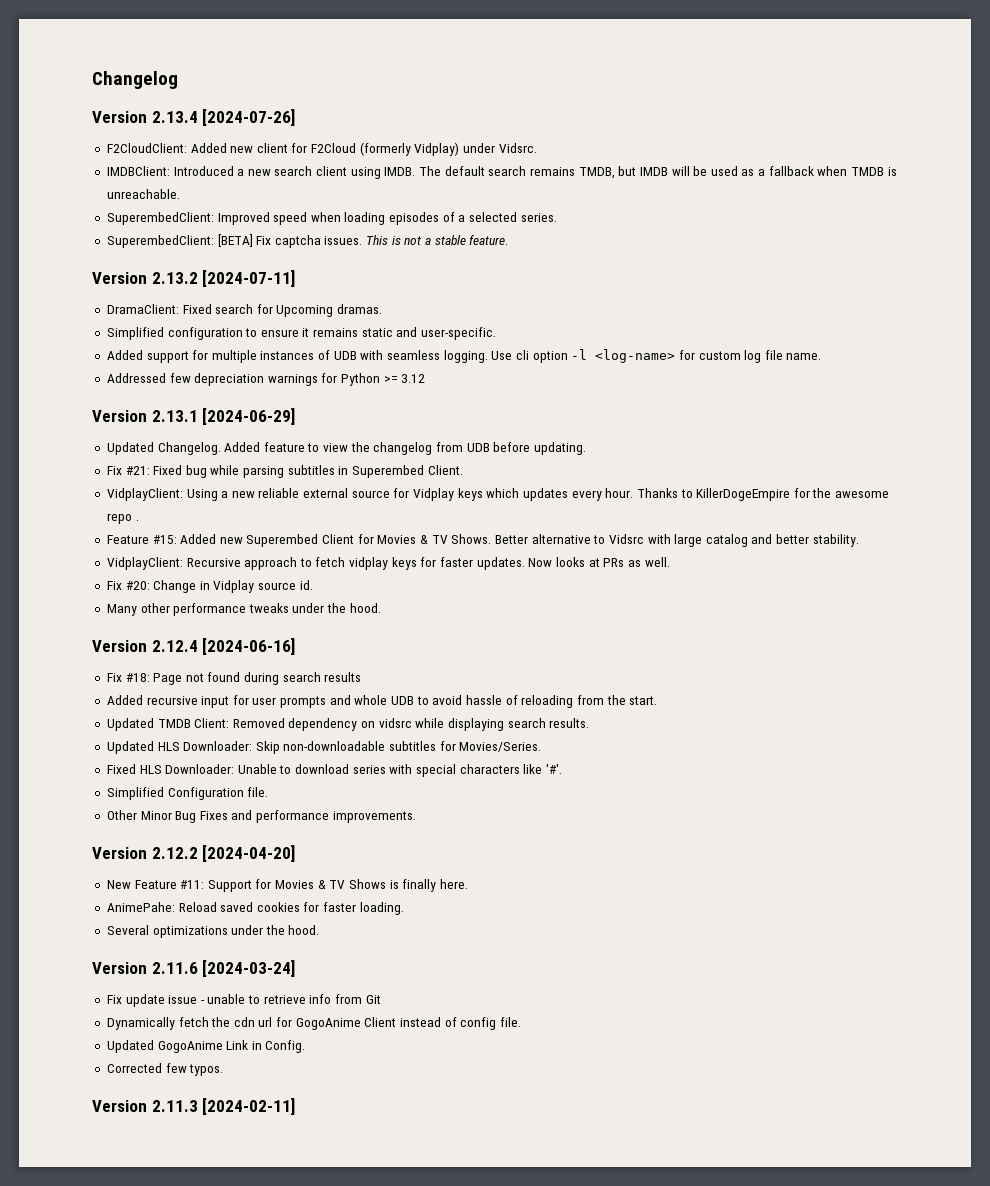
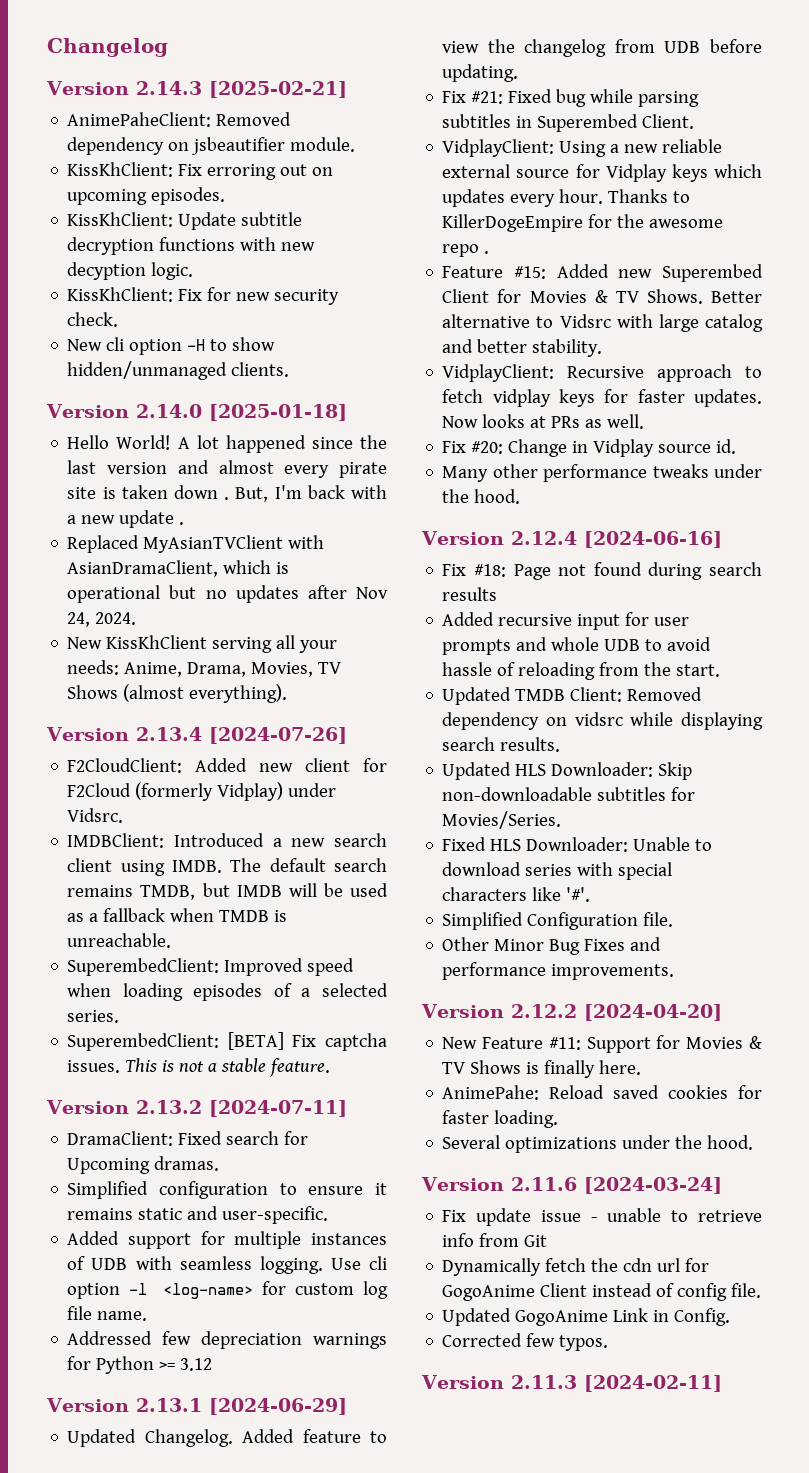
+ Version 2.14.3 [2025-02-21]
+ AnimePaheClient: Removed dependency on jsbeautifier module.
+ KissKhClient: Fix erroring out on upcoming episodes.
+ KissKhClient: Update subtitle decryption functions with new decyption logic.
+ KissKhClient: Fix for new security check.
+ New cli option -H to show hidden/unmanaged clients.
+ Version 2.14.0 [2025-01-18]
+ Hello World! A lot happened since the last version and almost every pirate site is taken down . But, I'm back with a new update .
+ Replaced MyAsianTVClient with AsianDramaClient, which is operational but no updates after Nov 24, 2024.
+ New KissKhClient serving all your needs: Anime, Drama, Movies, TV Shows (almost everything).

